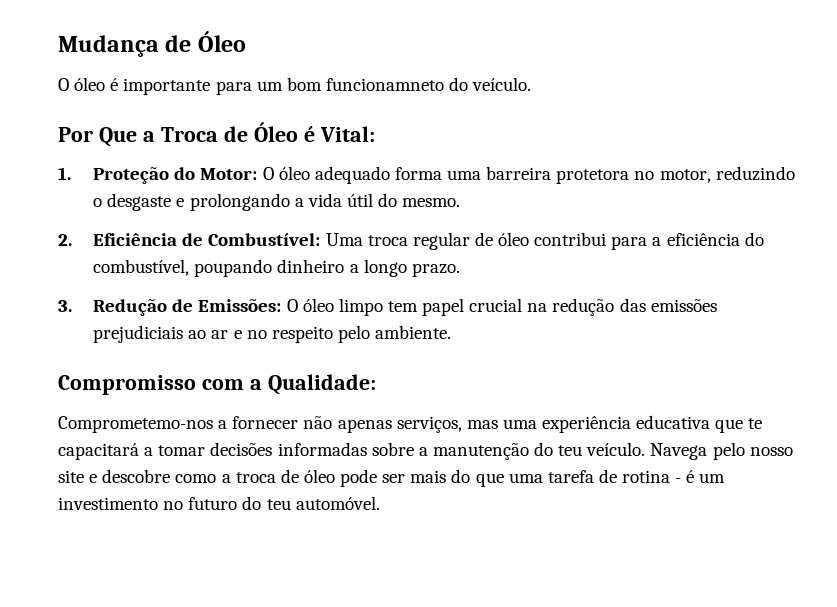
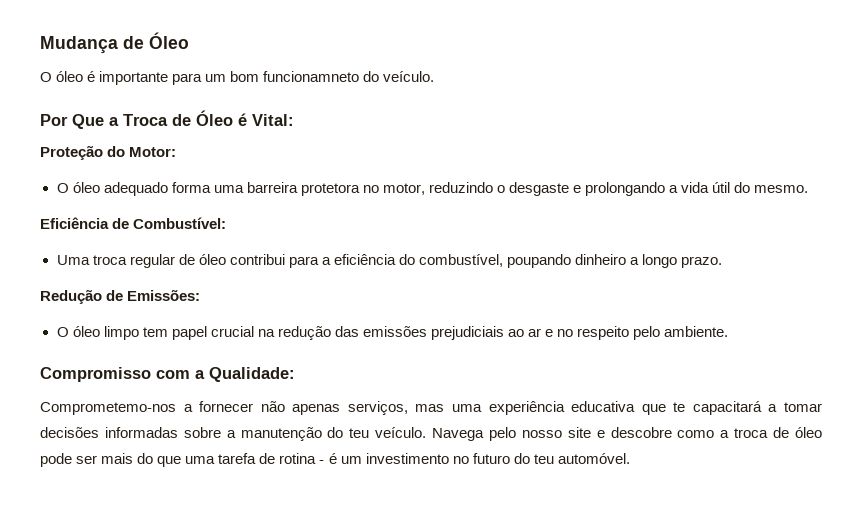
- 1. Proteção do Motor: O óleo adequado forma uma barreira protetora no motor, reduzindo o desgaste e prolongando a vida útil do mesmo.
+ Proteção do Motor:
+ O óleo adequado forma uma barreira protetora no motor, reduzindo o desgaste e prolongando a vida útil do mesmo.
- 2. Eficiência de Combustível: Uma troca regular de óleo contribui para a eficiência do combustível, poupando dinheiro a longo prazo.
+ Eficiência de Combustível:
+ Uma troca regular de óleo contribui para a eficiência do combustível, poupando dinheiro a longo prazo.
- 3. Redução de Emissões: O óleo limpo tem papel crucial na redução das emissões prejudiciais ao ar e no respeito pelo ambiente.
+ Redução de Emissões:
+ O óleo limpo tem papel crucial na redução das emissões prejudiciais ao ar e no respeito pelo ambiente.

